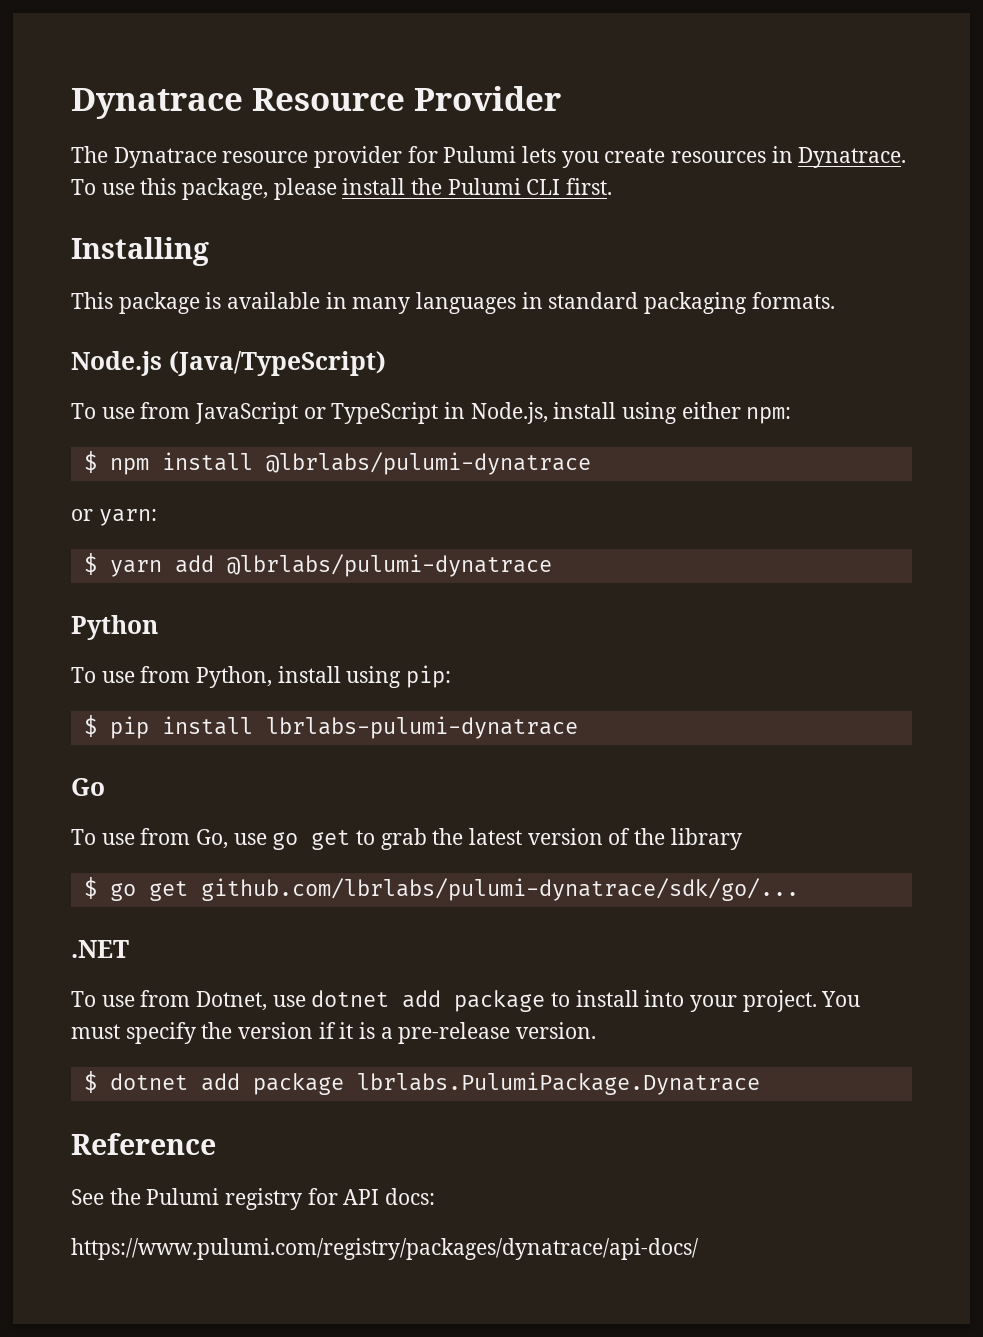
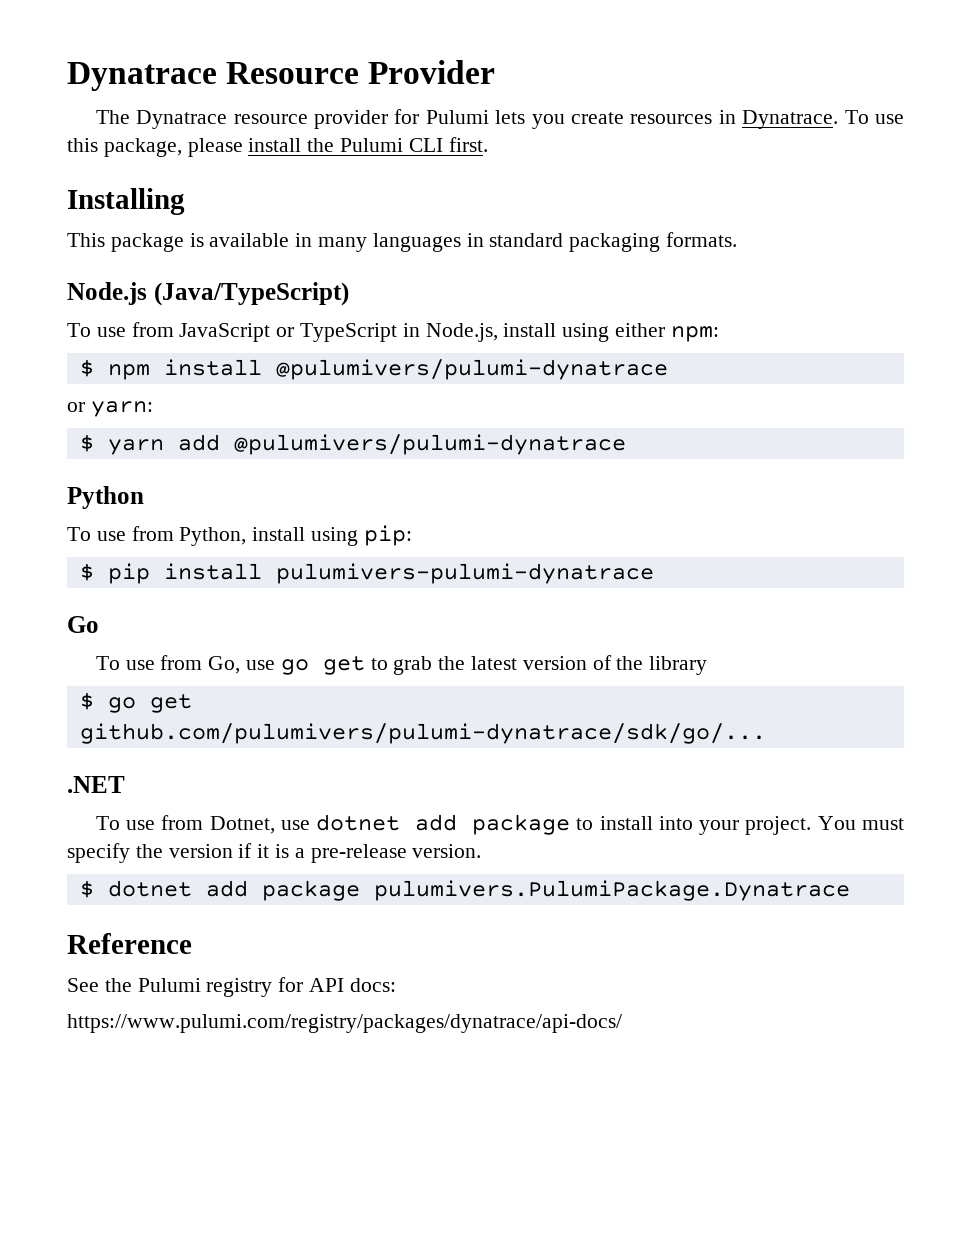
- $ npm install @lbrlabs/pulumi-dynatrace
+ $ npm install @pulumivers/pulumi-dynatrace
- $ yarn add @lbrlabs/pulumi-dynatrace
+ $ yarn add @pulumivers/pulumi-dynatrace
- $ pip install lbrlabs-pulumi-dynatrace
+ $ pip install pulumivers-pulumi-dynatrace
- $ go get github.com/lbrlabs/pulumi-dynatrace/sdk/go/...
+ $ go get github.com/pulumivers/pulumi-dynatrace/sdk/go/...
- $ dotnet add package lbrlabs.PulumiPackage.Dynatrace
+ $ dotnet add package pulumivers.PulumiPackage.Dynatrace

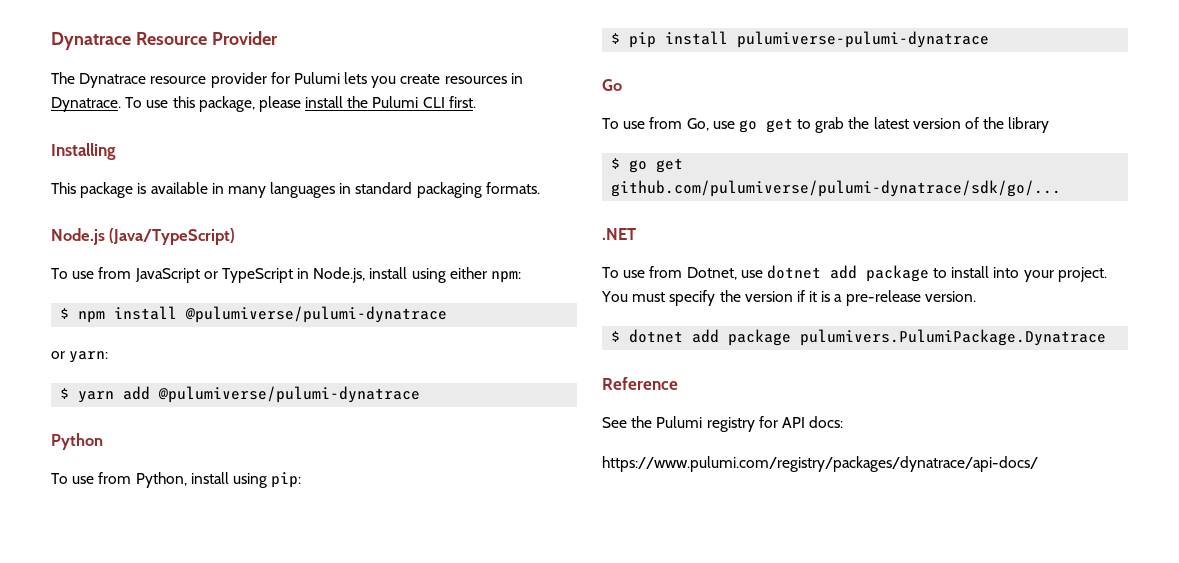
- $ npm install @pulumivers/pulumi-dynatrace
+ $ npm install @pulumiverse/pulumi-dynatrace
- $ yarn add @pulumivers/pulumi-dynatrace
+ $ yarn add @pulumiverse/pulumi-dynatrace
- $ pip install pulumivers-pulumi-dynatrace
+ $ pip install pulumiverse-pulumi-dynatrace
- $ go get github.com/pulumivers/pulumi-dynatrace/sdk/go/...
+ $ go get github.com/pulumiverse/pulumi-dynatrace/sdk/go/...

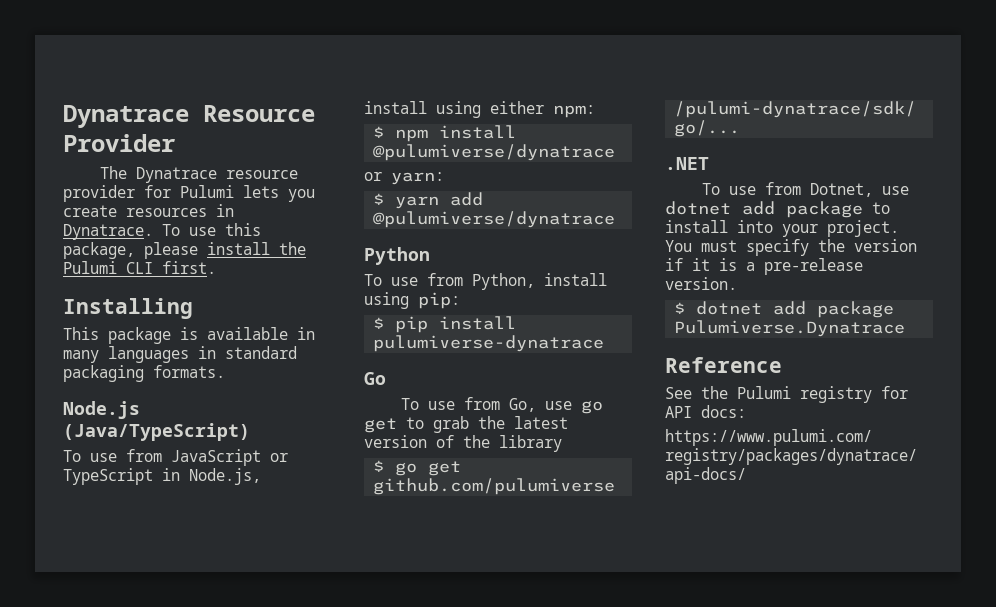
- $ npm install @pulumiverse/pulumi-dynatrace
+ $ npm install @pulumiverse/dynatrace
- $ yarn add @pulumiverse/pulumi-dynatrace
+ $ yarn add @pulumiverse/dynatrace
- $ pip install pulumiverse-pulumi-dynatrace
+ $ pip install pulumiverse-dynatrace
- $ dotnet add package pulumivers.PulumiPackage.Dynatrace
+ $ dotnet add package Pulumiverse.Dynatrace

